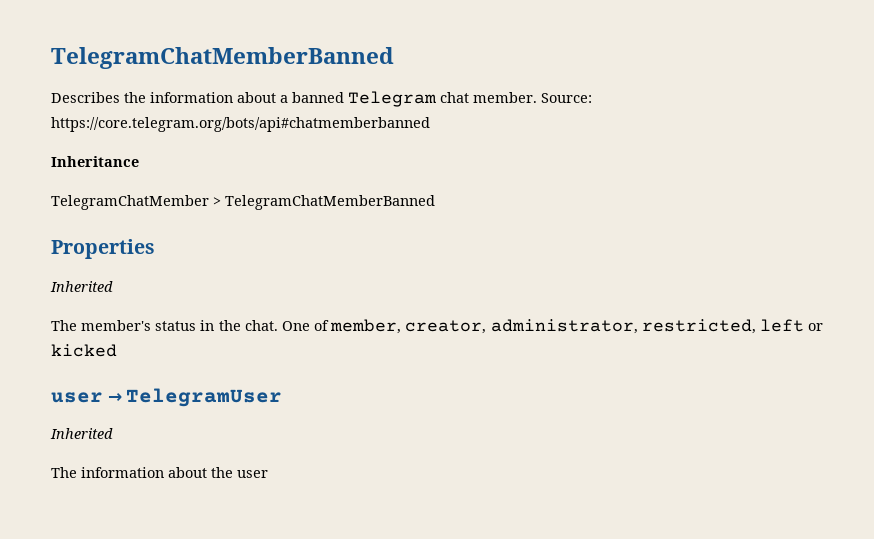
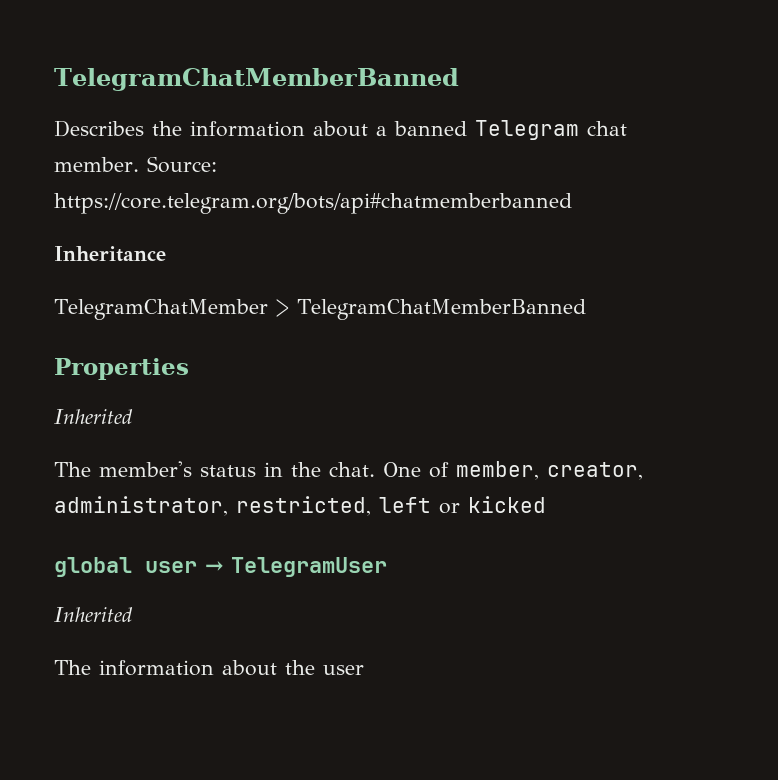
- user → TelegramUser
+ global user → TelegramUser

